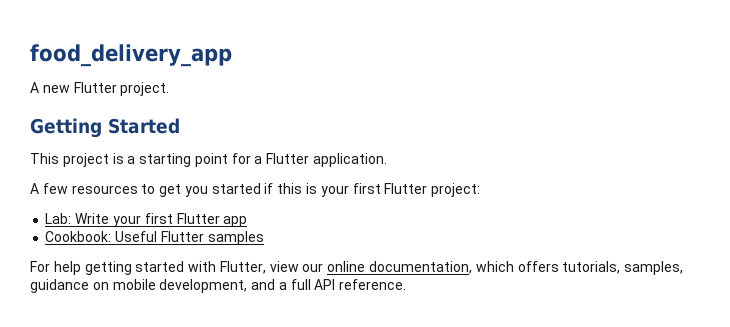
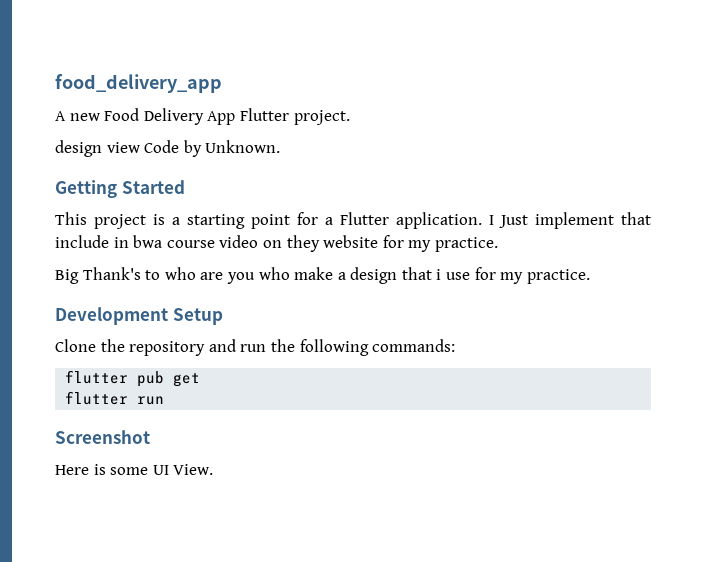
- A new Flutter project.
+ A new Food Delivery App Flutter project.
+ design view Code by Unknown.
- This project is a starting point for a Flutter application.
- A few resources to get you started if this is your first Flutter project:
- Lab: Write your first Flutter app
- Cookbook: Useful Flutter samples
- For help getting started with Flutter, view our online documentation, which offers tutorials, samples, guidance on mobile development, and a full API reference.
+ This project is a starting point for a Flutter application. I Just implement that include in bwa course video on they website for my practice.
+ Big Thank's to who are you who make a design that i use for my practice.
+ Development Setup
+ Clone the repository and run the following commands:
+ flutter pub get
+ flutter run
+ Screenshot
+ Here is some UI View.

